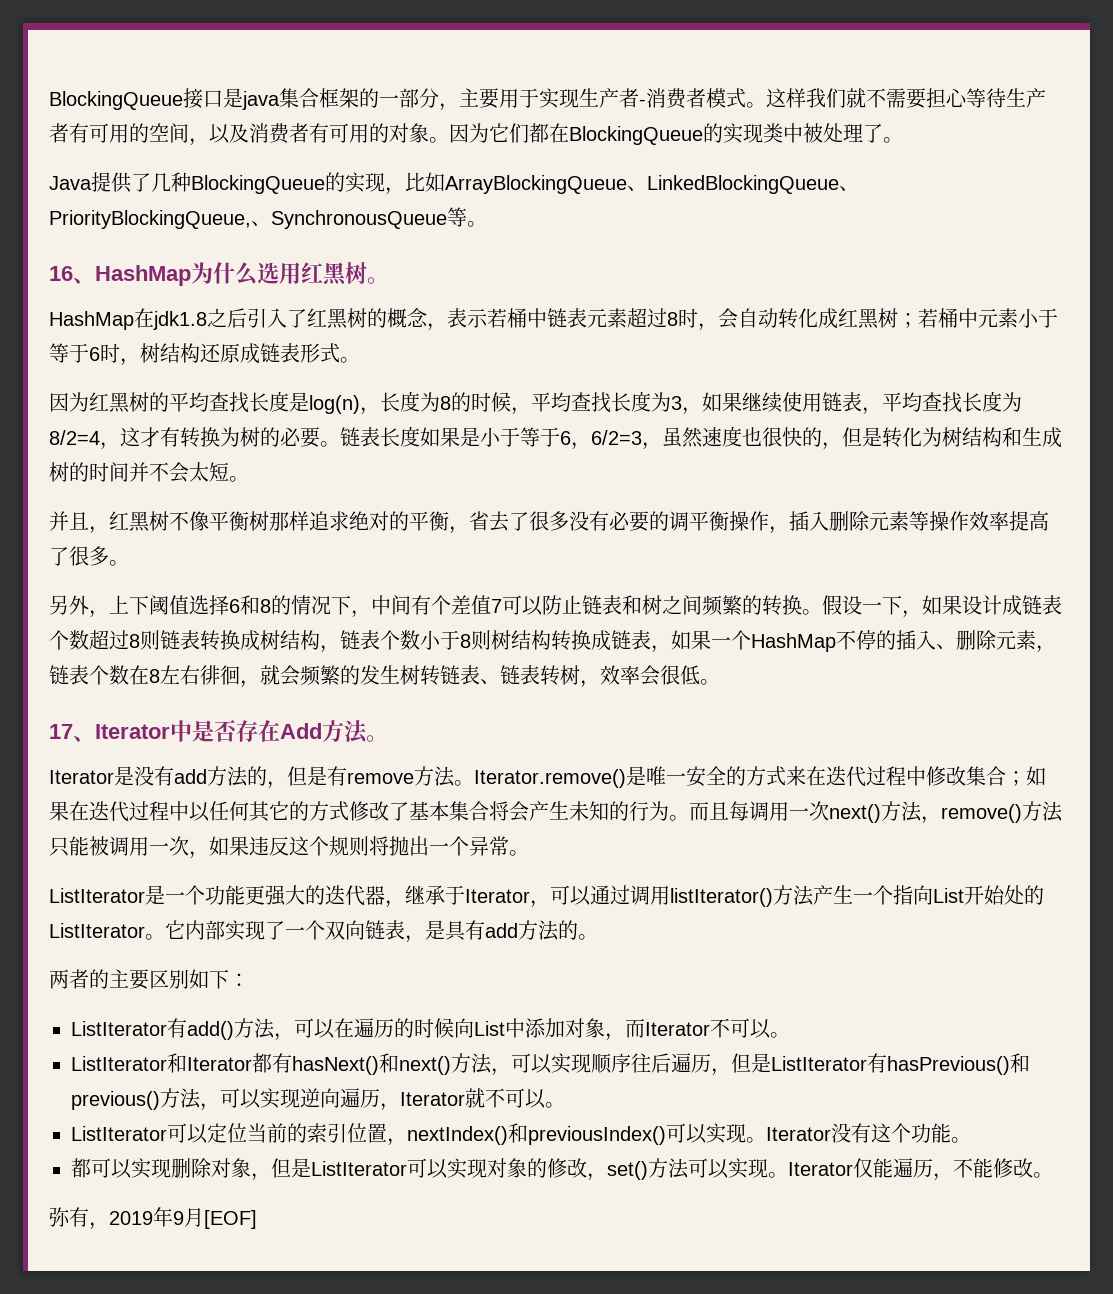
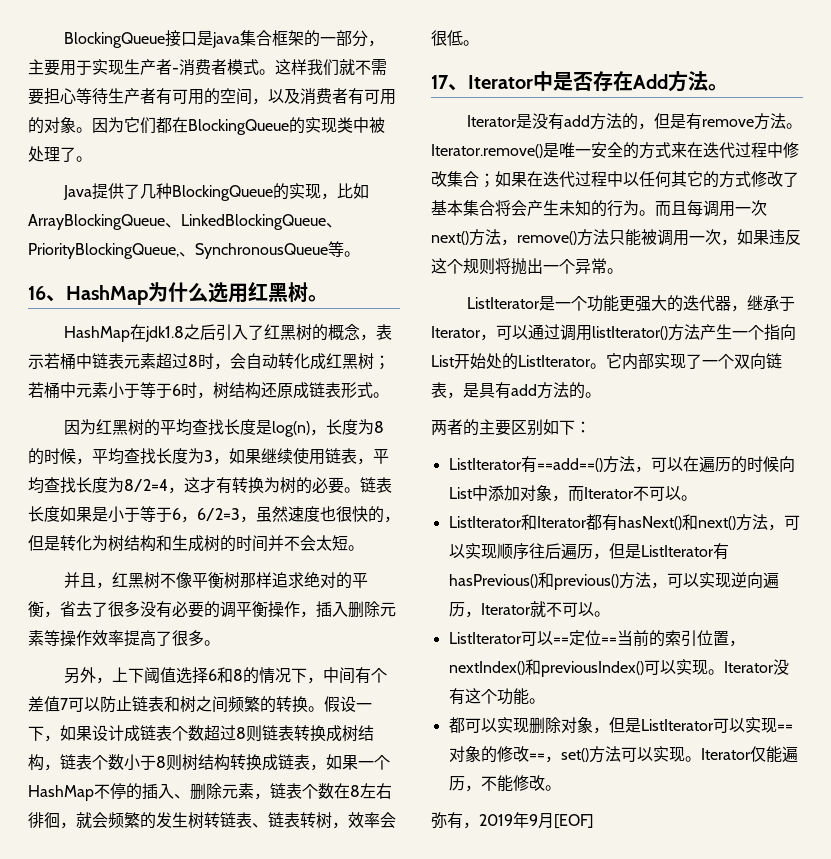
- ListIterator有add()方法，可以在遍历的时候向List中添加对象，而Iterator不可以。
+ ListIterator有==add==()方法，可以在遍历的时候向List中添加对象，而Iterator不可以。
- ListIterator可以定位当前的索引位置，nextIndex()和previousIndex()可以实现。
+ ListIterator可以==定位==当前的索引位置，nextIndex()和previousIndex()可以实现。
- 都可以实现删除对象，但是ListIterator可以实现对象的修改，set()方法可以实现。
+ 都可以实现删除对象，但是ListIterator可以实现==对象的修改==，set()方法可以实现。

